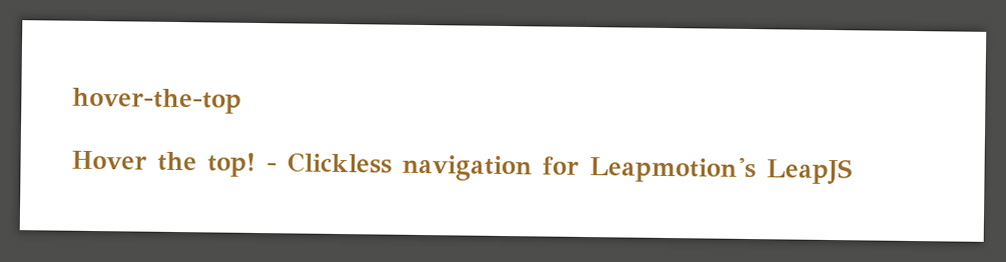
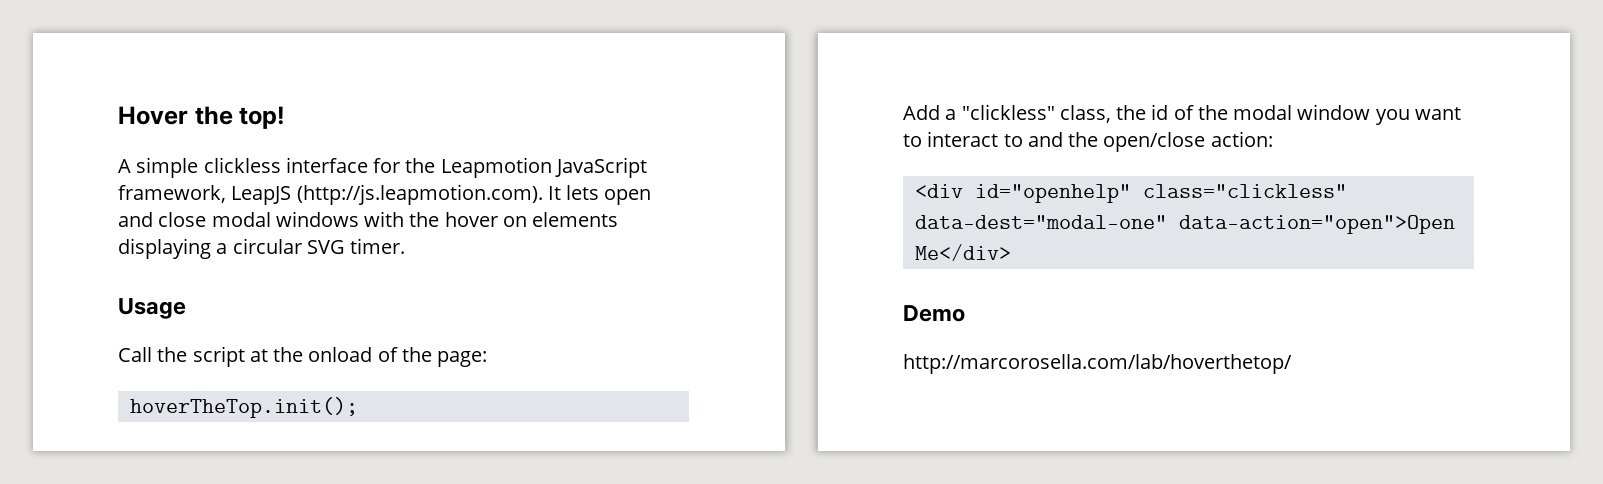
- hover-the-top
- Hover the top! - Clickless navigation for Leapmotion's LeapJS
+ Hover the top!
+ A simple clickless interface for the Leapmotion JavaScript framework, LeapJS (http://js.leapmotion.com). It lets open and close modal windows with the hover on elements displaying a circular SVG timer.
+ Usage
+ Call the script at the onload of the page:
+ hoverTheTop.init();
+ Add a "clickless" class, the id of the modal window you want to interact to and the open/close action:
+ <div id="openhelp" class="clickless" data-dest="modal-one" data-action="open">Open Me</div>
+ Demo
+ http://marcorosella.com/lab/hoverthetop/

